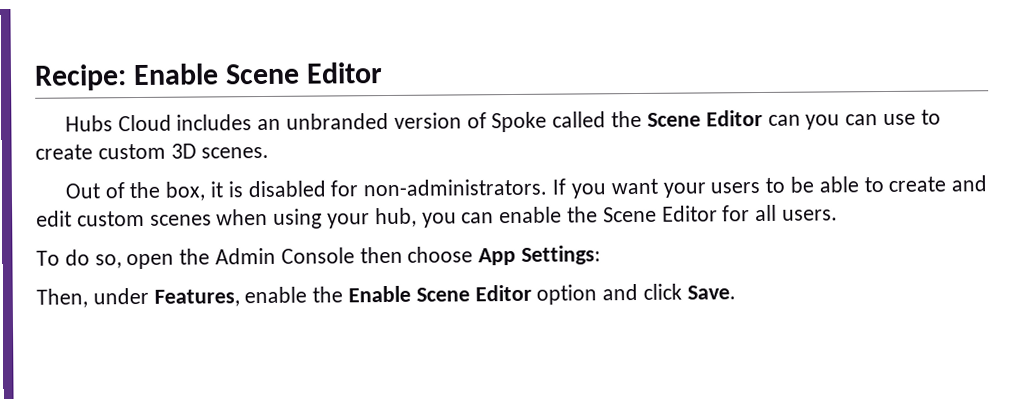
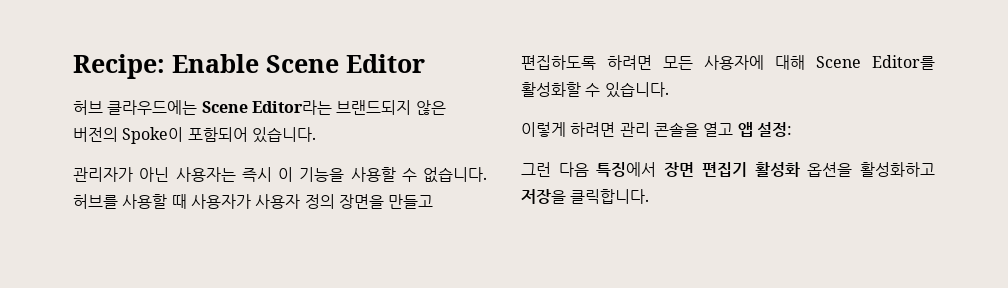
- Hubs Cloud includes an unbranded version of Spoke called the Scene Editor can you can use to create custom 3D scenes.
- Out of the box, it is disabled for non-administrators. If you want your users to be able to create and edit custom scenes when using your hub, you can enable the Scene Editor for all users.
- To do so, open the Admin Console then choose App Settings:
- Then, under Features, enable the Enable Scene Editor option and click Save.
+ 허브 클라우드에는 Scene Editor라는 브랜드되지 않은 버전의 Spoke이 포함되어 있습니다.
+ 관리자가 아닌 사용자는 즉시 이 기능을 사용할 수 없습니다. 허브를 사용할 때 사용자가 사용자 정의 장면을 만들고 편집하도록 하려면 모든 사용자에 대해 Scene Editor를 활성화할 수 있습니다.
+ 이렇게 하려면 관리 콘솔을 열고 앱 설정:
+ 그런 다음 특징에서 장면 편집기 활성화 옵션을 활성화하고 저장을 클릭합니다.

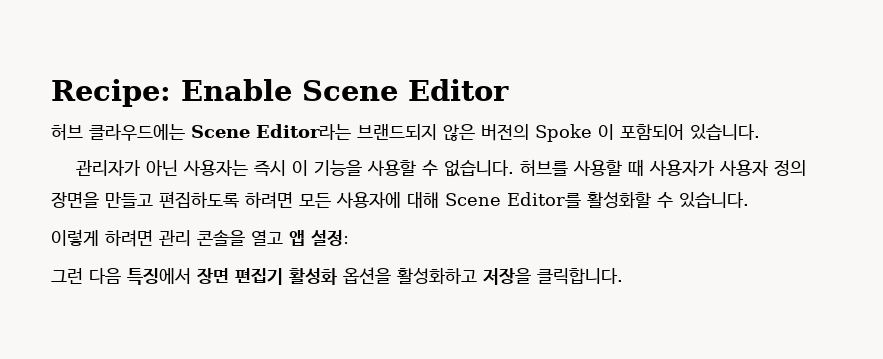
- 허브 클라우드에는 Scene Editor라는 브랜드되지 않은 버전의 Spoke이 포함되어 있습니다.
+ 허브 클라우드에는 Scene Editor라는 브랜드되지 않은 버전의 Spoke 이 포함되어 있습니다.

